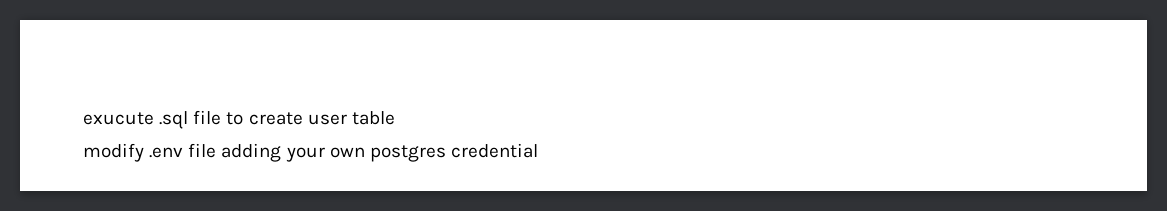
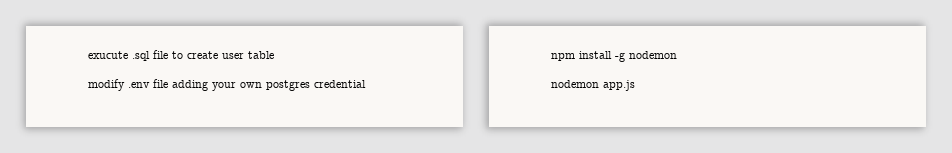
+ npm install -g nodemon
+ nodemon app.js

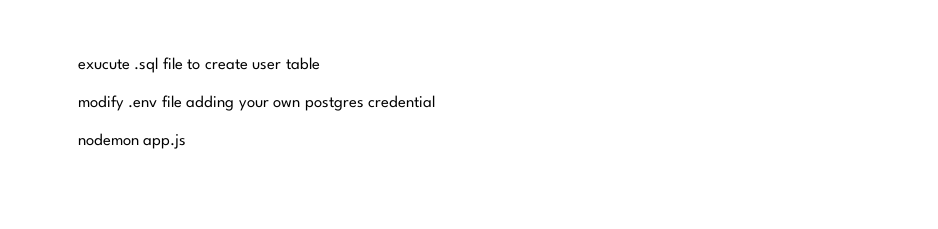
- npm install -g nodemon

